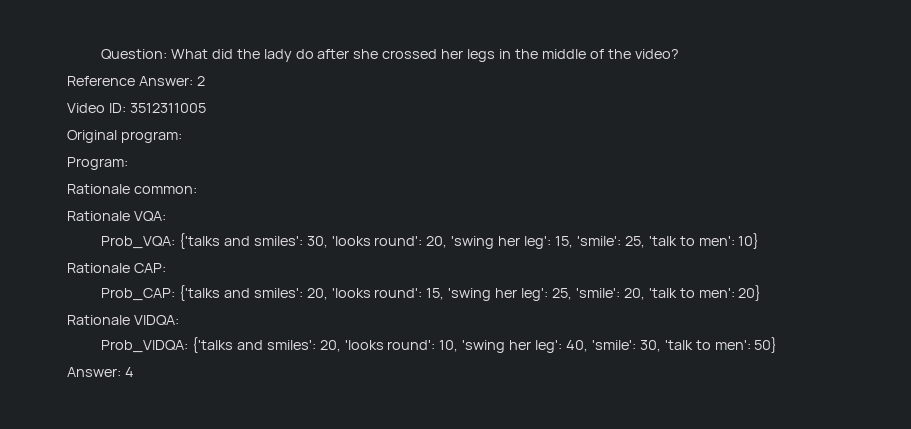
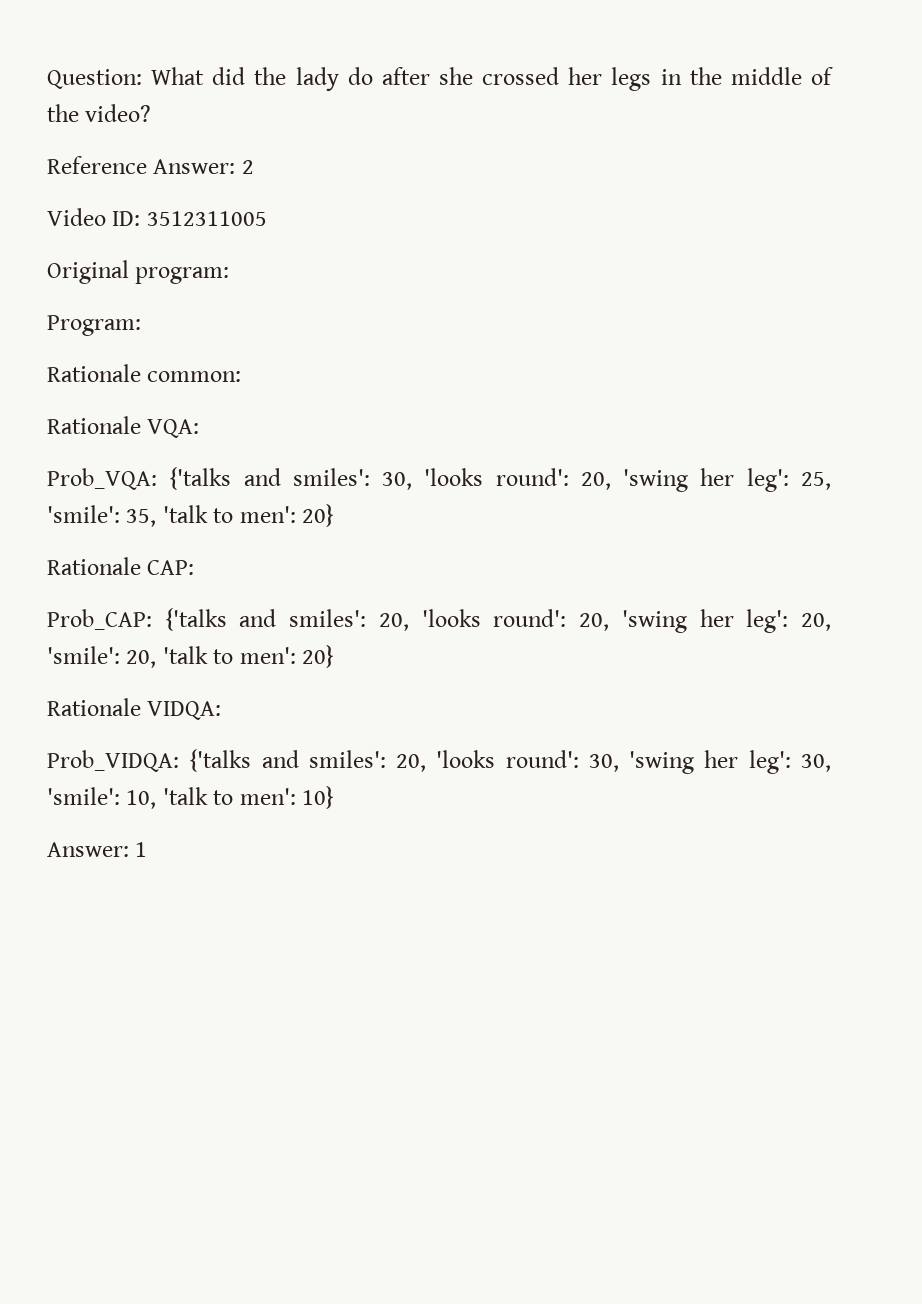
- Prob_VQA: {'talks and smiles': 30, 'looks round': 20, 'swing her leg': 15, 'smile': 25, 'talk to men': 10}
+ Prob_VQA: {'talks and smiles': 30, 'looks round': 20, 'swing her leg': 25, 'smile': 35, 'talk to men': 20}
- Prob_CAP: {'talks and smiles': 20, 'looks round': 15, 'swing her leg': 25, 'smile': 20, 'talk to men': 20}
+ Prob_CAP: {'talks and smiles': 20, 'looks round': 20, 'swing her leg': 20, 'smile': 20, 'talk to men': 20}
- Prob_VIDQA: {'talks and smiles': 20, 'looks round': 10, 'swing her leg': 40, 'smile': 30, 'talk to men': 50}
- Answer: 4
+ Prob_VIDQA: {'talks and smiles': 20, 'looks round': 30, 'swing her leg': 30, 'smile': 10, 'talk to men': 10}
+ Answer: 1

